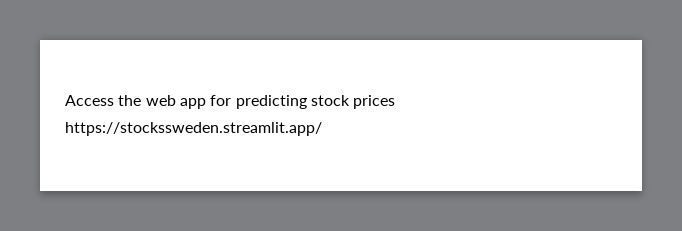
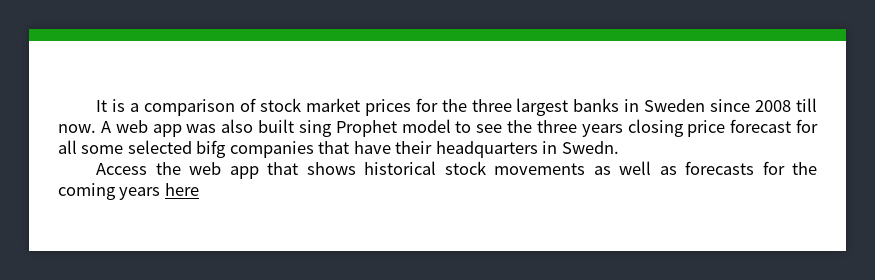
- Access the web app for predicting stock prices https://stockssweden.streamlit.app/
+ It is a comparison of stock market prices for the three largest banks in Sweden since 2008 till now. A web app was also built sing Prophet model to see the three years closing price forecast for all some selected bifg companies that have their headquarters in Swedn.
+ Access the web app that shows historical stock movements as well as forecasts for the coming years here

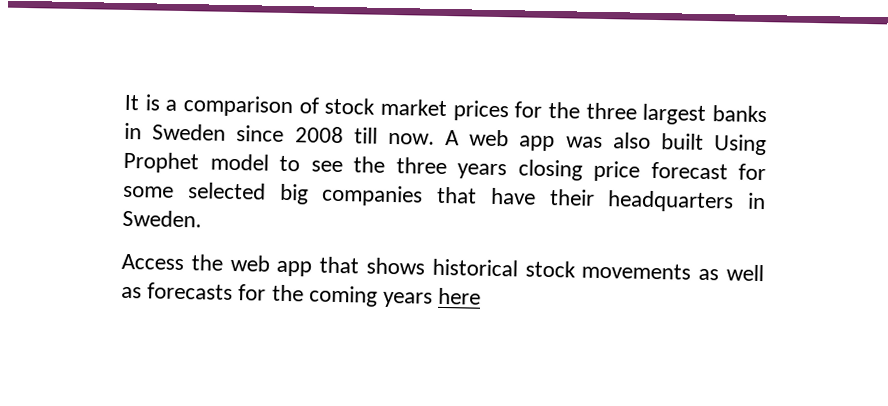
- A web app was also built sing Prophet model to see the three years closing price forecast for all some selected bifg companies that have their headquarters in Swedn.
+ A web app was also built Using Prophet model to see the three years closing price forecast for some selected big companies that have their headquarters in Sweden.

